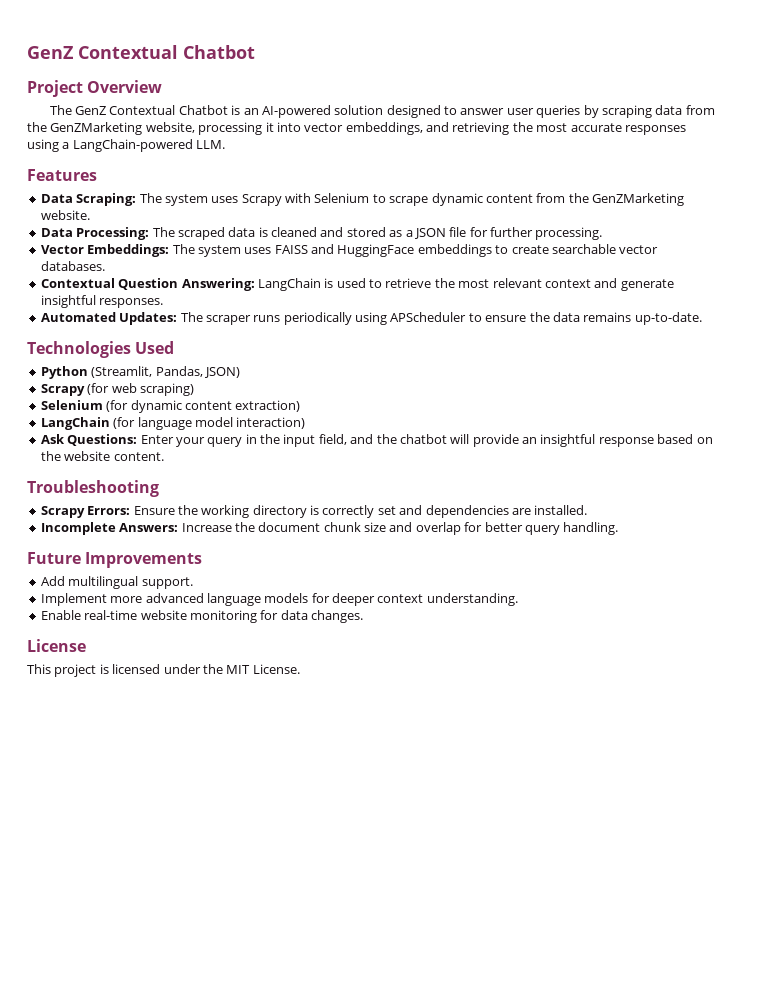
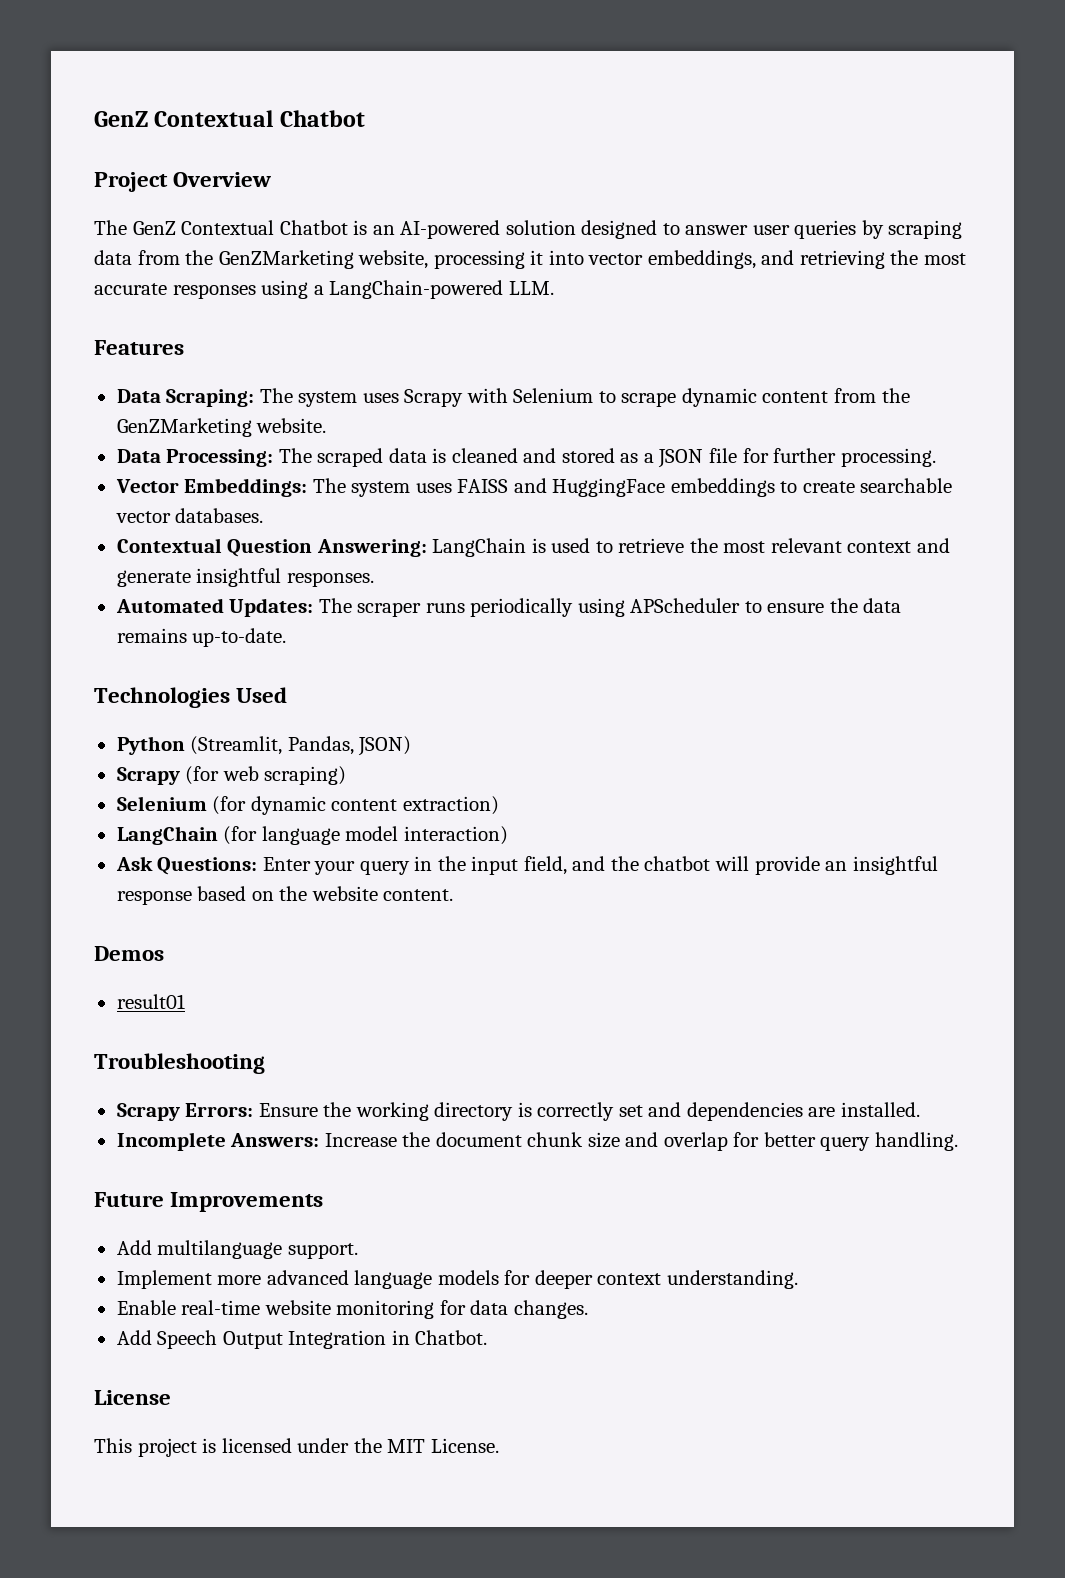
+ Demos
+ result01
- Add multilingual support.
+ Add multilanguage support.
+ Add Speech Output Integration in Chatbot.

